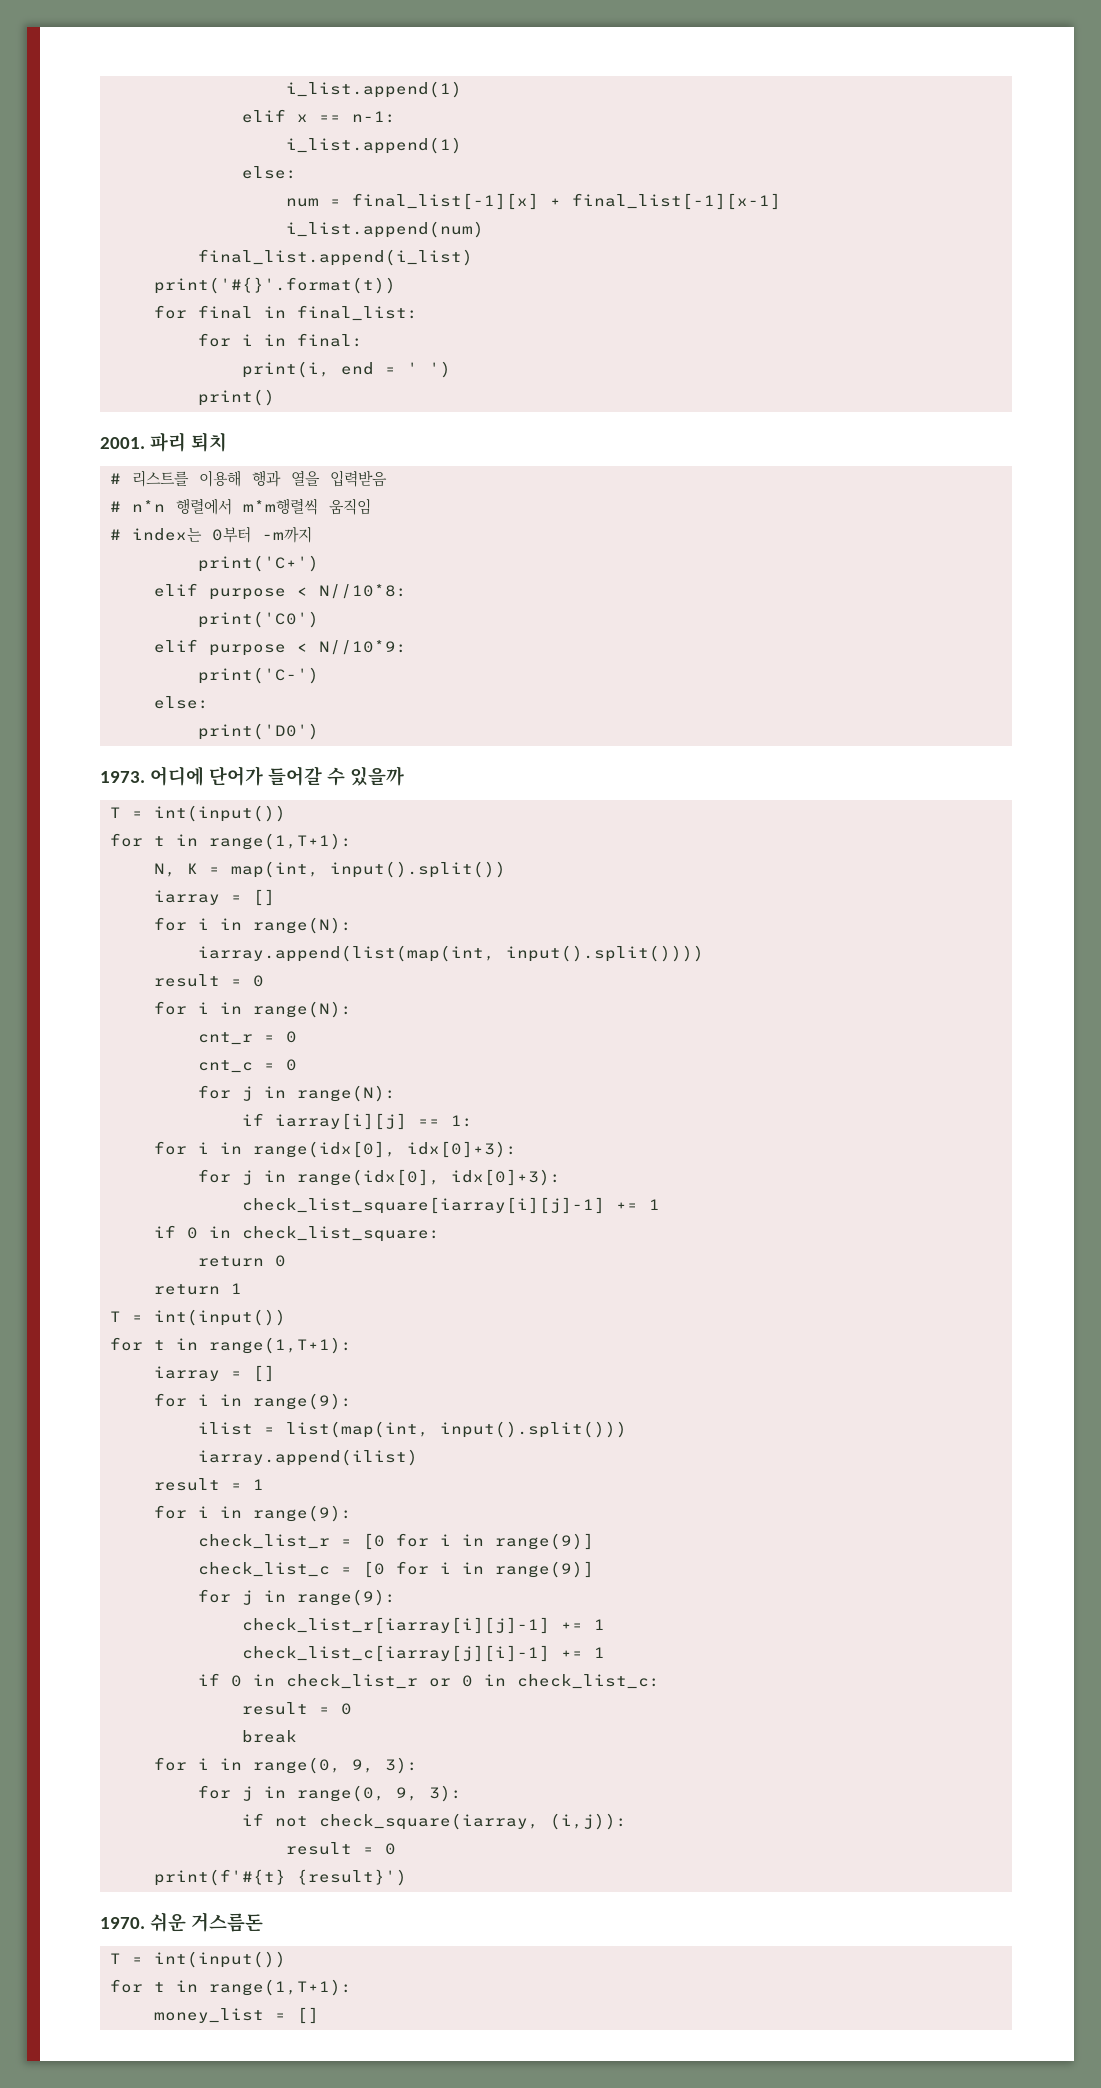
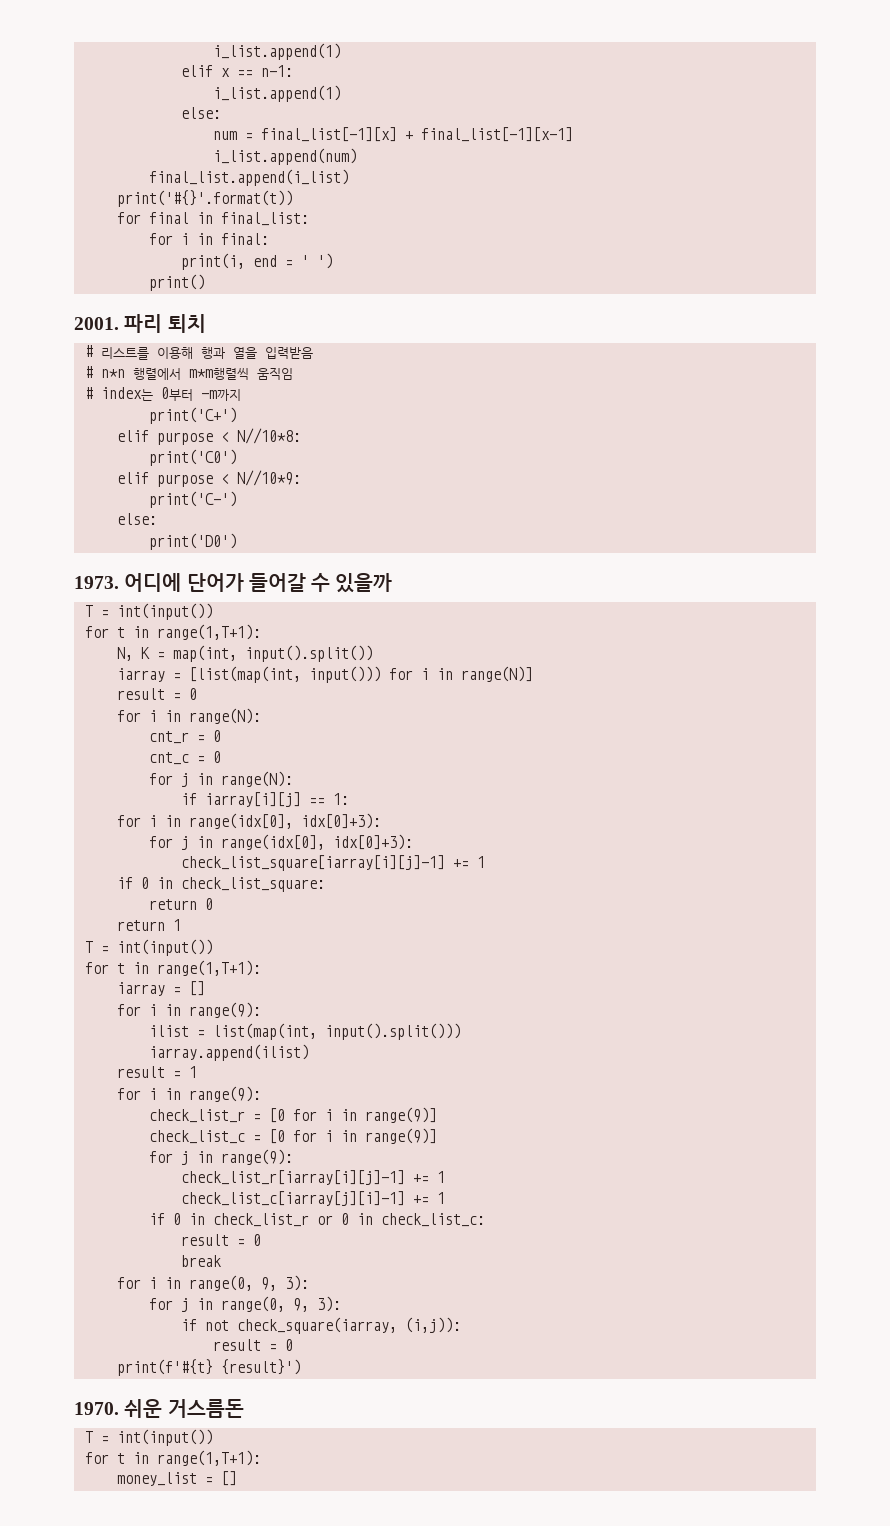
  N, K = map(int, input().split())
- iarray = []
- for i in range(N):
- iarray.append(list(map(int, input().split())))
+ iarray = [list(map(int, input())) for i in range(N)]

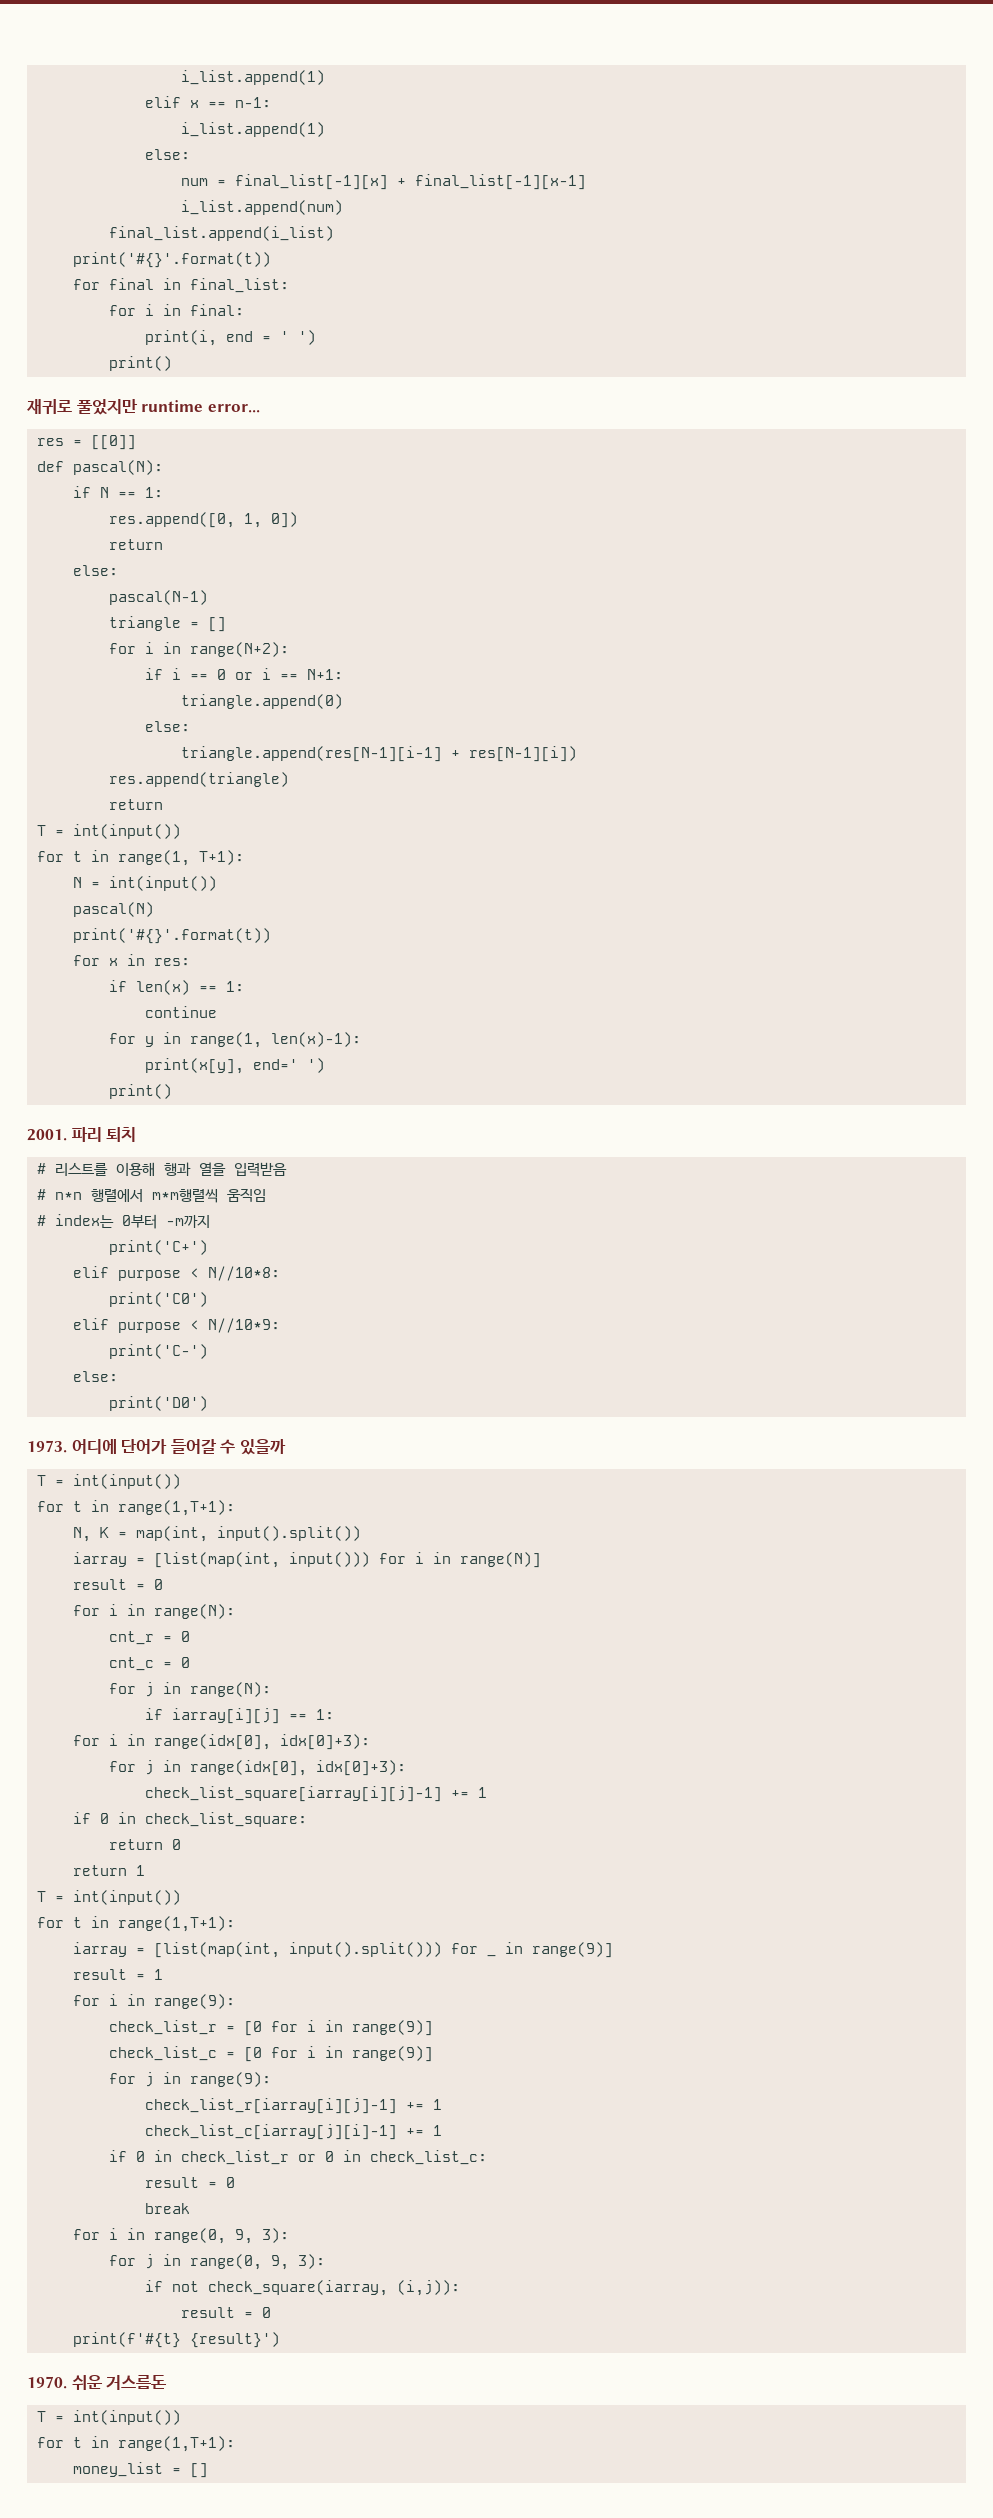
+ 재귀로 풀었지만 runtime error...
+ res = [[0]]
+ def pascal(N):
+ if N == 1:
+ res.append([0, 1, 0])
+ return
+ else:
+ pascal(N-1)
+ triangle = []
+ for i in range(N+2):
+ if i == 0 or i == N+1:
+ triangle.append(0)
+ else:
+ triangle.append(res[N-1][i-1] + res[N-1][i])
+ res.append(triangle)
+ return
+ T = int(input())
+ for t in range(1, T+1):
+ N = int(input())
+ pascal(N)
+ print('#{}'.format(t))
+ for x in res:
+ if len(x) == 1:
+ continue
+ for y in range(1, len(x)-1):
+ print(x[y], end=' ')
+ print()
- iarray = []
- for i in range(9):
- ilist = list(map(int, input().split()))
- iarray.append(ilist)
+ iarray = [list(map(int, input().split())) for _ in range(9)]

